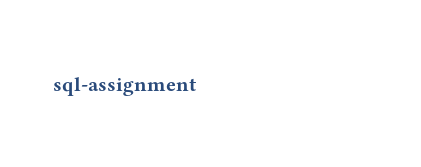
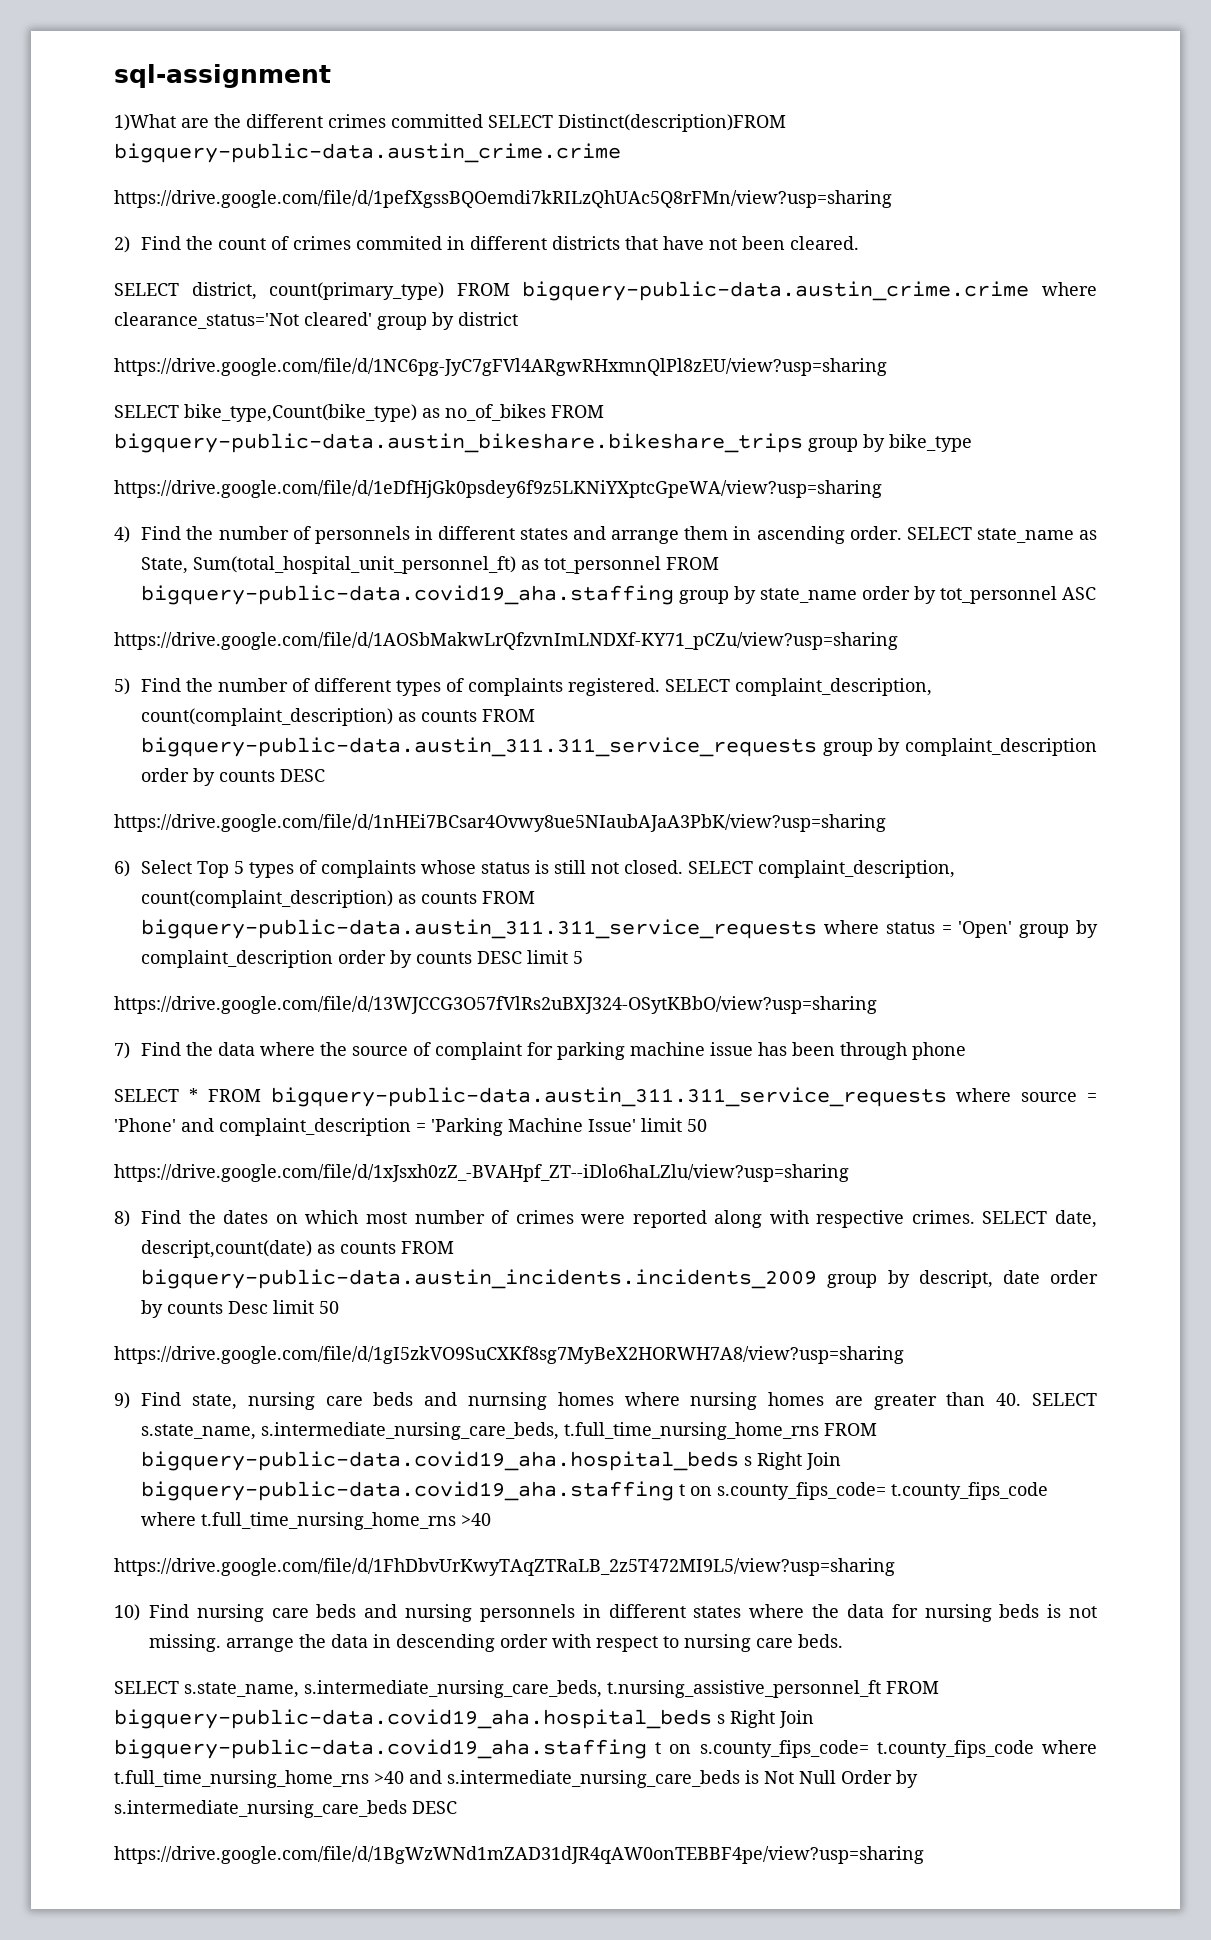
+ 1)What are the different crimes committed SELECT Distinct(description)FROM bigquery-public-data.austin_crime.crime
+ https://drive.google.com/file/d/1pefXgssBQOemdi7kRILzQhUAc5Q8rFMn/view?usp=sharing
+ 2) Find the count of crimes commited in different districts that have not been cleared.
+ SELECT district, count(primary_type) FROM bigquery-public-data.austin_crime.crime where clearance_status='Not cleared' group by district
+ https://drive.google.com/file/d/1NC6pg-JyC7gFVl4ARgwRHxmnQlPl8zEU/view?usp=sharing
+ SELECT bike_type,Count(bike_type) as no_of_bikes FROM bigquery-public-data.austin_bikeshare.bikeshare_trips group by bike_type
+ https://drive.google.com/file/d/1eDfHjGk0psdey6f9z5LKNiYXptcGpeWA/view?usp=sharing
+ 4) Find the number of personnels in different states and arrange them in ascending order. SELECT state_name as State, Sum(total_hospital_unit_personnel_ft) as tot_personnel FROM bigquery-public-data.covid19_aha.staffing group by state_name order by tot_personnel ASC
+ https://drive.google.com/file/d/1AOSbMakwLrQfzvnImLNDXf-KY71_pCZu/view?usp=sharing
+ 5) Find the number of different types of complaints registered. SELECT complaint_description, count(complaint_description) as counts FROM bigquery-public-data.austin_311.311_service_requests group by complaint_description order by counts DESC
+ https://drive.google.com/file/d/1nHEi7BCsar4Ovwy8ue5NIaubAJaA3PbK/view?usp=sharing
+ 6) Select Top 5 types of complaints whose status is still not closed. SELECT complaint_description, count(complaint_description) as counts FROM bigquery-public-data.austin_311.311_service_requests where status = 'Open' group by complaint_description order by counts DESC limit 5
+ https://drive.google.com/file/d/13WJCCG3O57fVlRs2uBXJ324-OSytKBbO/view?usp=sharing
+ 7) Find the data where the source of complaint for parking machine issue has been through phone
+ SELECT * FROM bigquery-public-data.austin_311.311_service_requests where source = 'Phone' and complaint_description = 'Parking Machine Issue' limit 50
+ https://drive.google.com/file/d/1xJsxh0zZ_-BVAHpf_ZT--iDlo6haLZlu/view?usp=sharing
+ 8) Find the dates on which most number of crimes were reported along with respective crimes. SELECT date, descript,count(date) as counts FROM bigquery-public-data.austin_incidents.incidents_2009 group by descript, date order by counts Desc limit 50
+ https://drive.google.com/file/d/1gI5zkVO9SuCXKf8sg7MyBeX2HORWH7A8/view?usp=sharing
+ 9) Find state, nursing care beds and nurnsing homes where nursing homes are greater than 40. SELECT s.state_name, s.intermediate_nursing_care_beds, t.full_time_nursing_home_rns FROM bigquery-public-data.covid19_aha.hospital_beds s Right Join bigquery-public-data.covid19_aha.staffing t on s.county_fips_code= t.county_fips_code where t.full_time_nursing_home_rns >40
+ https://drive.google.com/file/d/1FhDbvUrKwyTAqZTRaLB_2z5T472MI9L5/view?usp=sharing
+ 10) Find nursing care beds and nursing personnels in different states where the data for nursing beds is not missing. arrange the data in descending order with respect to nursing care beds.
+ SELECT s.state_name, s.intermediate_nursing_care_beds, t.nursing_assistive_personnel_ft FROM bigquery-public-data.covid19_aha.hospital_beds s Right Join bigquery-public-data.covid19_aha.staffing t on s.county_fips_code= t.county_fips_code where t.full_time_nursing_home_rns >40 and s.intermediate_nursing_care_beds is Not Null Order by s.intermediate_nursing_care_beds DESC
+ https://drive.google.com/file/d/1BgWzWNd1mZAD31dJR4qAW0onTEBBF4pe/view?usp=sharing

